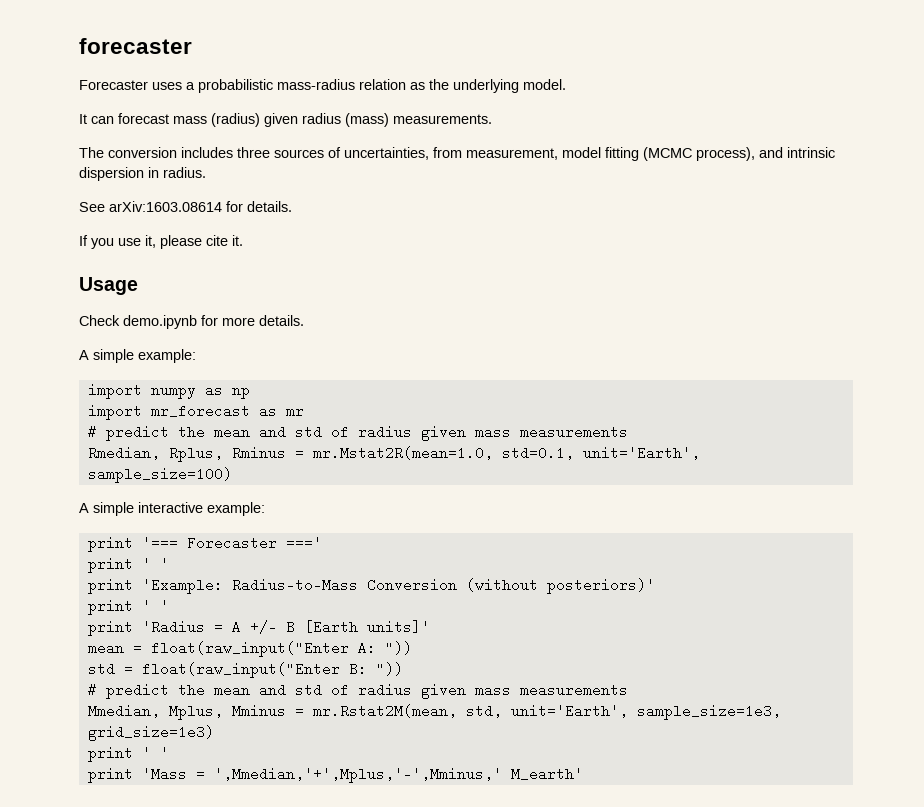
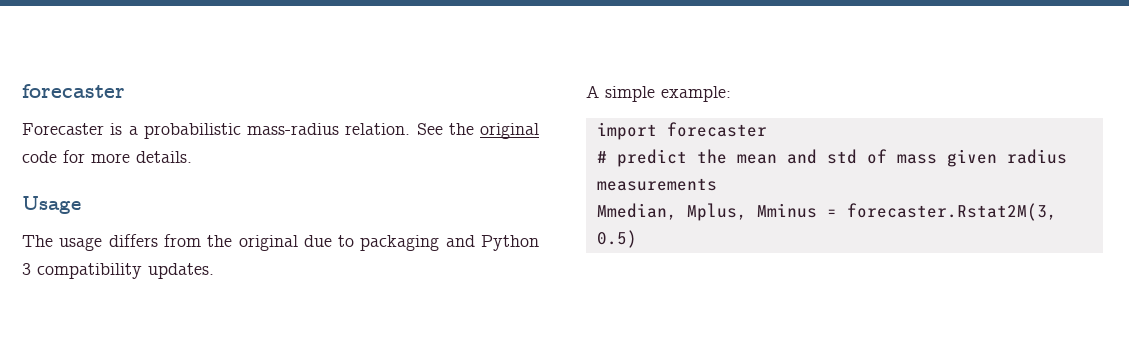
- Forecaster uses a probabilistic mass-radius relation as the underlying model.
- It can forecast mass (radius) given radius (mass) measurements.
- The conversion includes three sources of uncertainties, from measurement, model fitting (MCMC process), and intrinsic dispersion in radius.
- See arXiv:1603.08614 for details.
- If you use it, please cite it.
+ Forecaster is a probabilistic mass-radius relation. See the original code for more details.
  Usage
- Check demo.ipynb for more details.
+ The usage differs from the original due to packaging and Python 3 compatibility updates.
  A simple example:
- import numpy as np
- import mr_forecast as mr
- # predict the mean and std of radius given mass measurements
- Rmedian, Rplus, Rminus = mr.Mstat2R(mean=1.0, std=0.1, unit='Earth', sample_size=100)
- A simple interactive example:
- print '=== Forecaster ==='
- print ' '
- print 'Example: Radius-to-Mass Conversion (without posteriors)'
- print ' '
- print 'Radius = A +/- B [Earth units]'
- mean = float(raw_input("Enter A: "))
- std = float(raw_input("Enter B: "))
- # predict the mean and std of radius given mass measurements
+ import forecaster
+ # predict the mean and std of mass given radius measurements
- Mmedian, Mplus, Mminus = mr.Rstat2M(mean, std, unit='Earth', sample_size=1e3, grid_size=1e3)
- print ' '
- print 'Mass = ',Mmedian,'+',Mplus,'-',Mminus,' M_earth'
+ Mmedian, Mplus, Mminus = forecaster.Rstat2M(3, 0.5)

